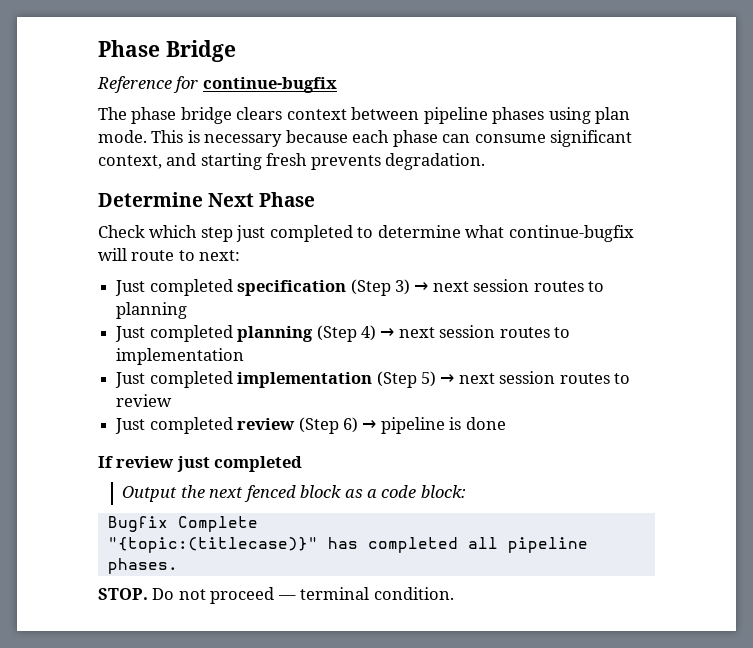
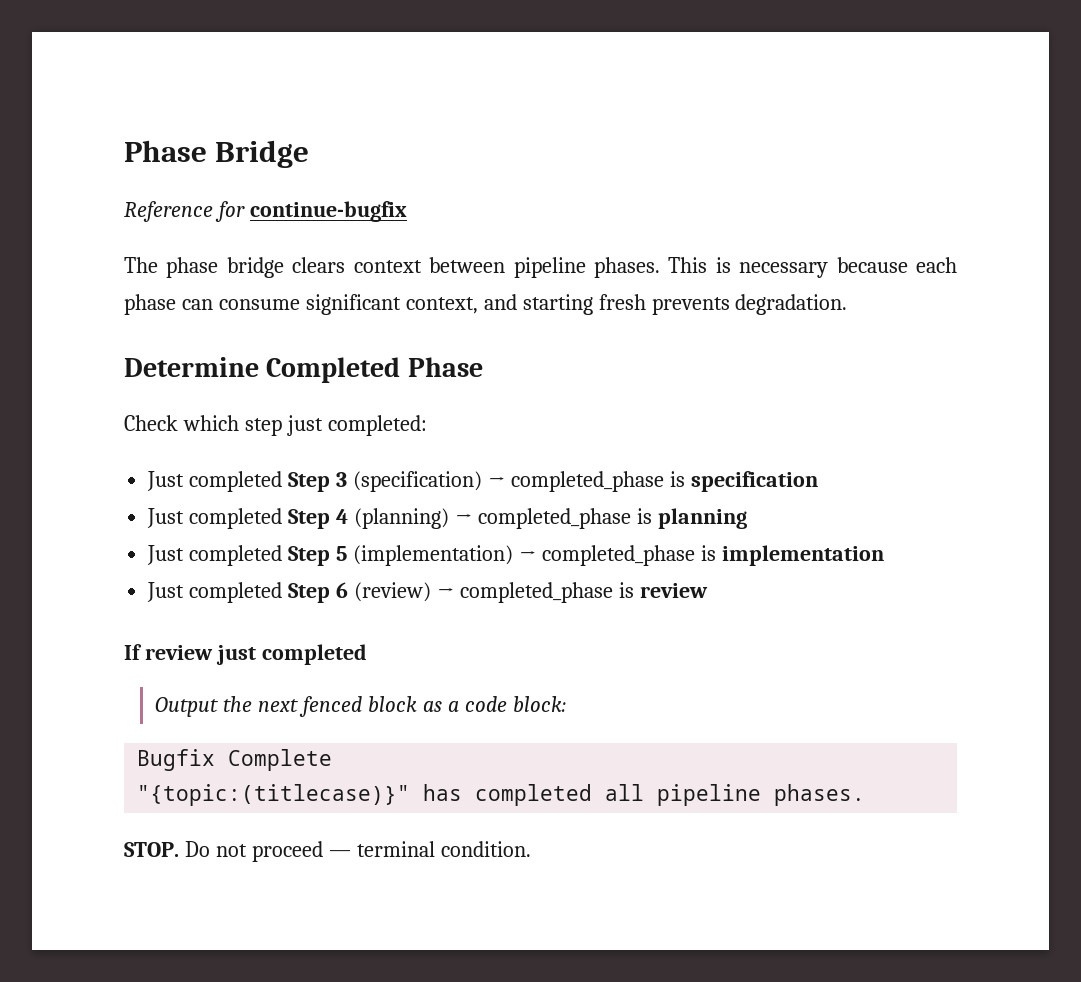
- The phase bridge clears context between pipeline phases using plan mode.
+ The phase bridge clears context between pipeline phases.
- Determine Next Phase
+ Determine Completed Phase
- Check which step just completed to determine what continue-bugfix will route to next:
- Just completed specification (Step 3) → next session routes to planning
- Just completed planning (Step 4) → next session routes to implementation
- Just completed implementation (Step 5) → next session routes to review
- Just completed review (Step 6) → pipeline is done
+ Check which step just completed:
+ Just completed Step 3 (specification) → completed_phase is specification
+ Just completed Step 4 (planning) → completed_phase is planning
+ Just completed Step 5 (implementation) → completed_phase is implementation
+ Just completed Step 6 (review) → completed_phase is review

